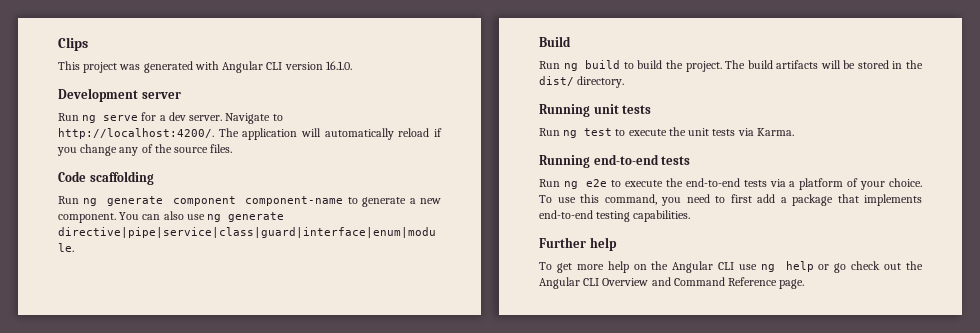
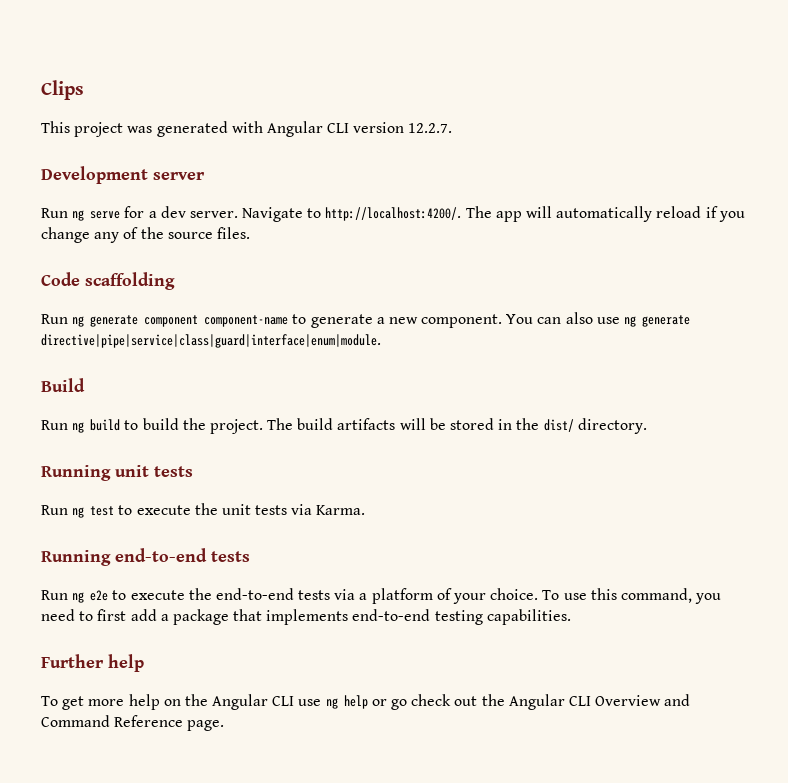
- This project was generated with Angular CLI version 16.1.0.
+ This project was generated with Angular CLI version 12.2.7.
- The application will automatically reload if you change any of the source files.
+ The app will automatically reload if you change any of the source files.

